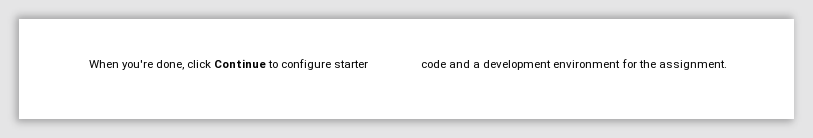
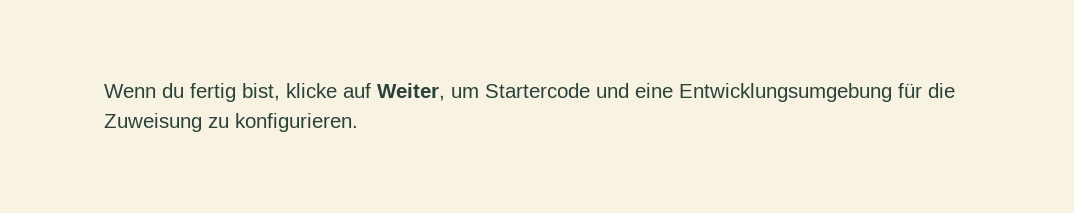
- When you're done, click Continue to configure starter code and a development environment for the assignment.
+ Wenn du fertig bist, klicke auf Weiter, um Startercode und eine Entwicklungsumgebung für die Zuweisung zu konfigurieren.

